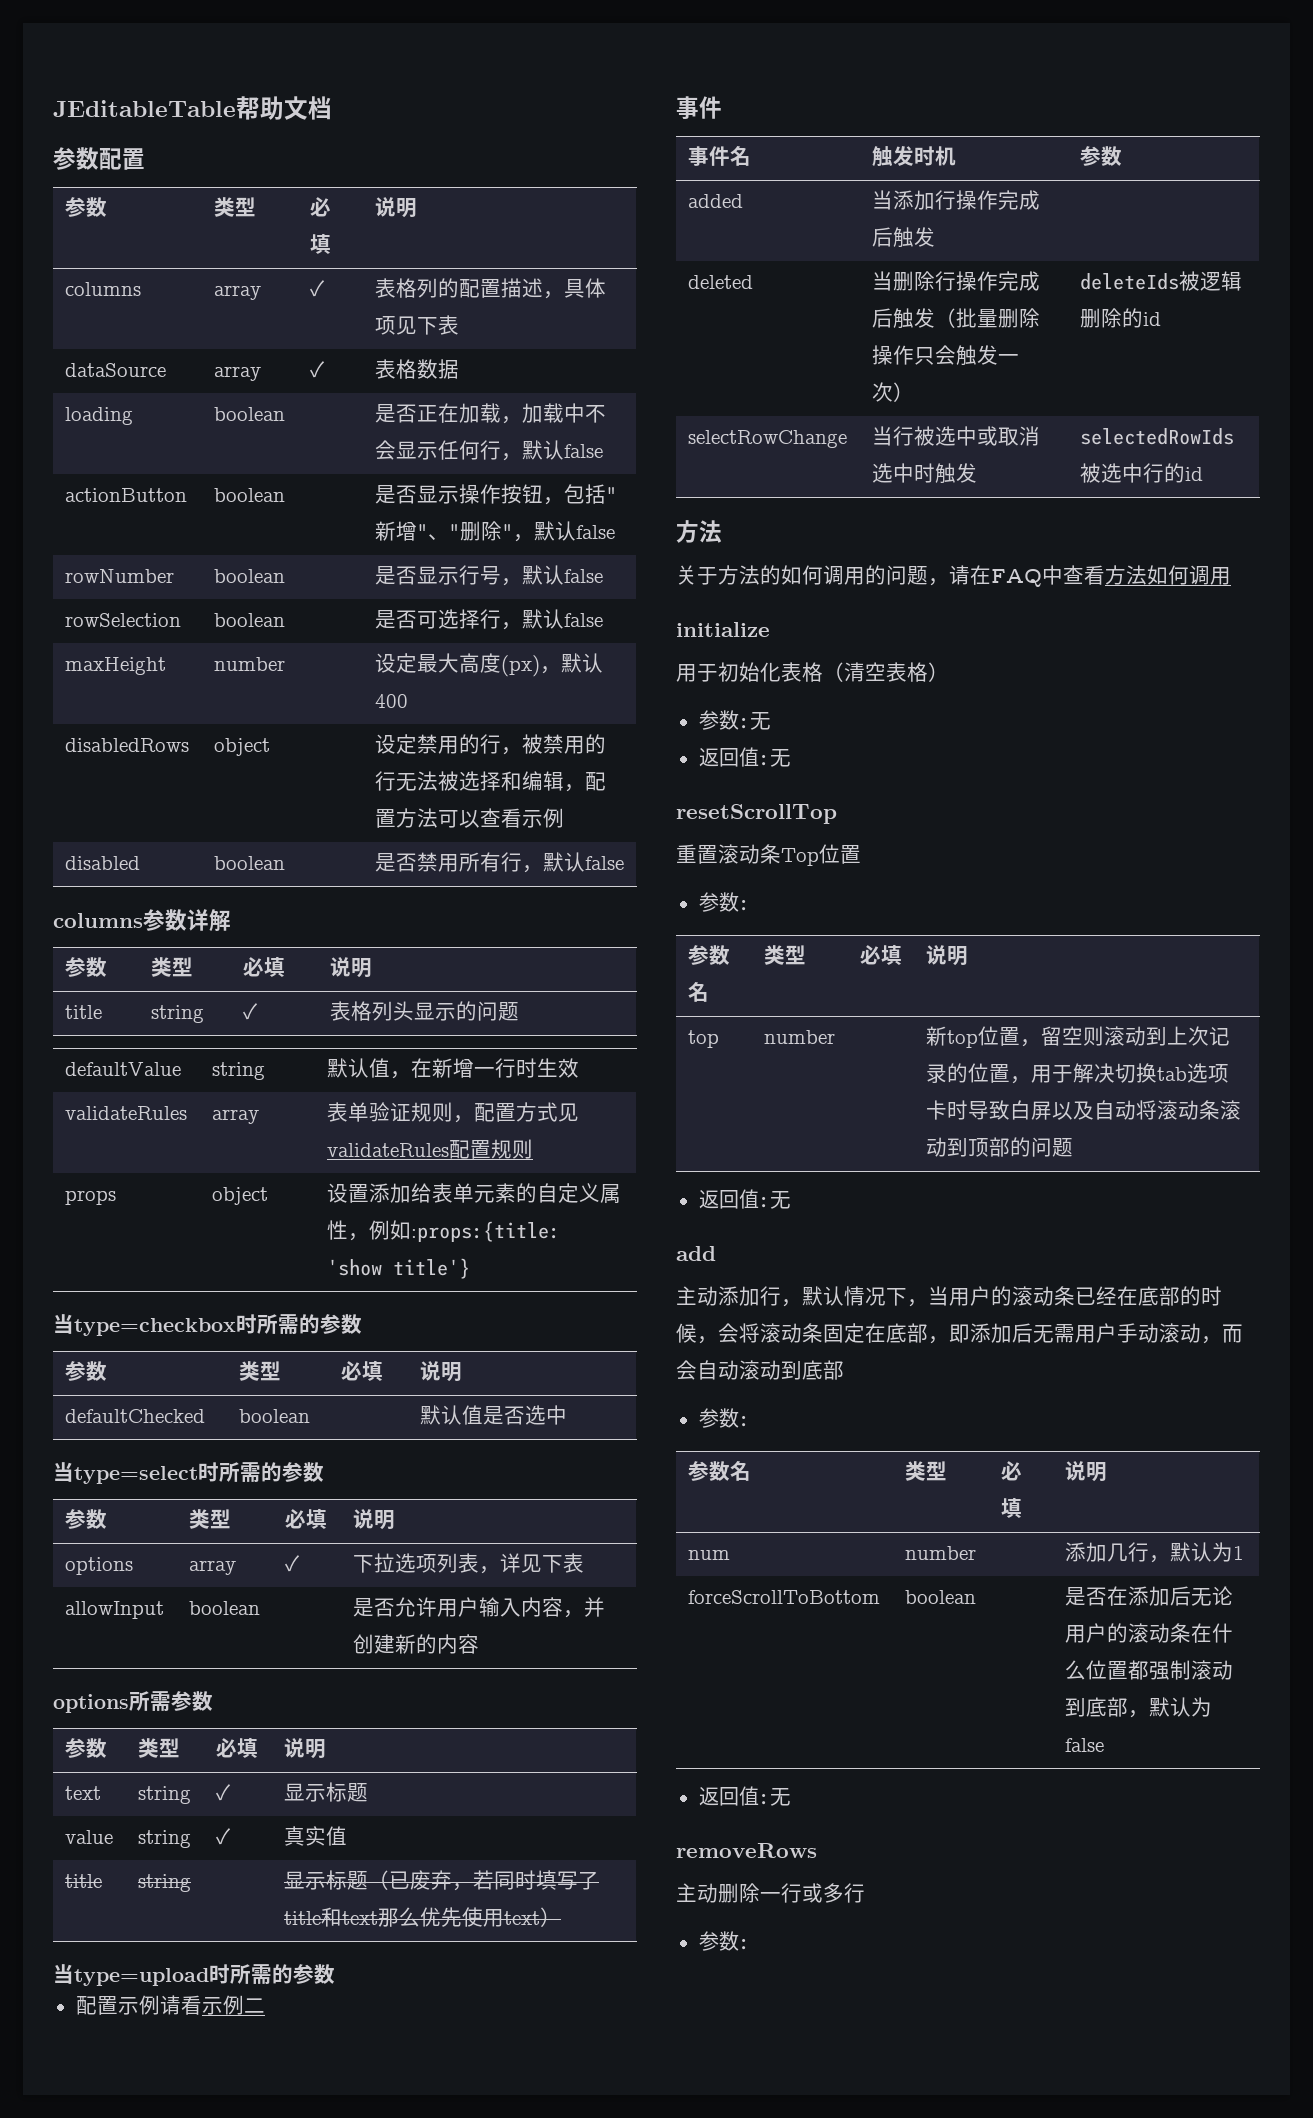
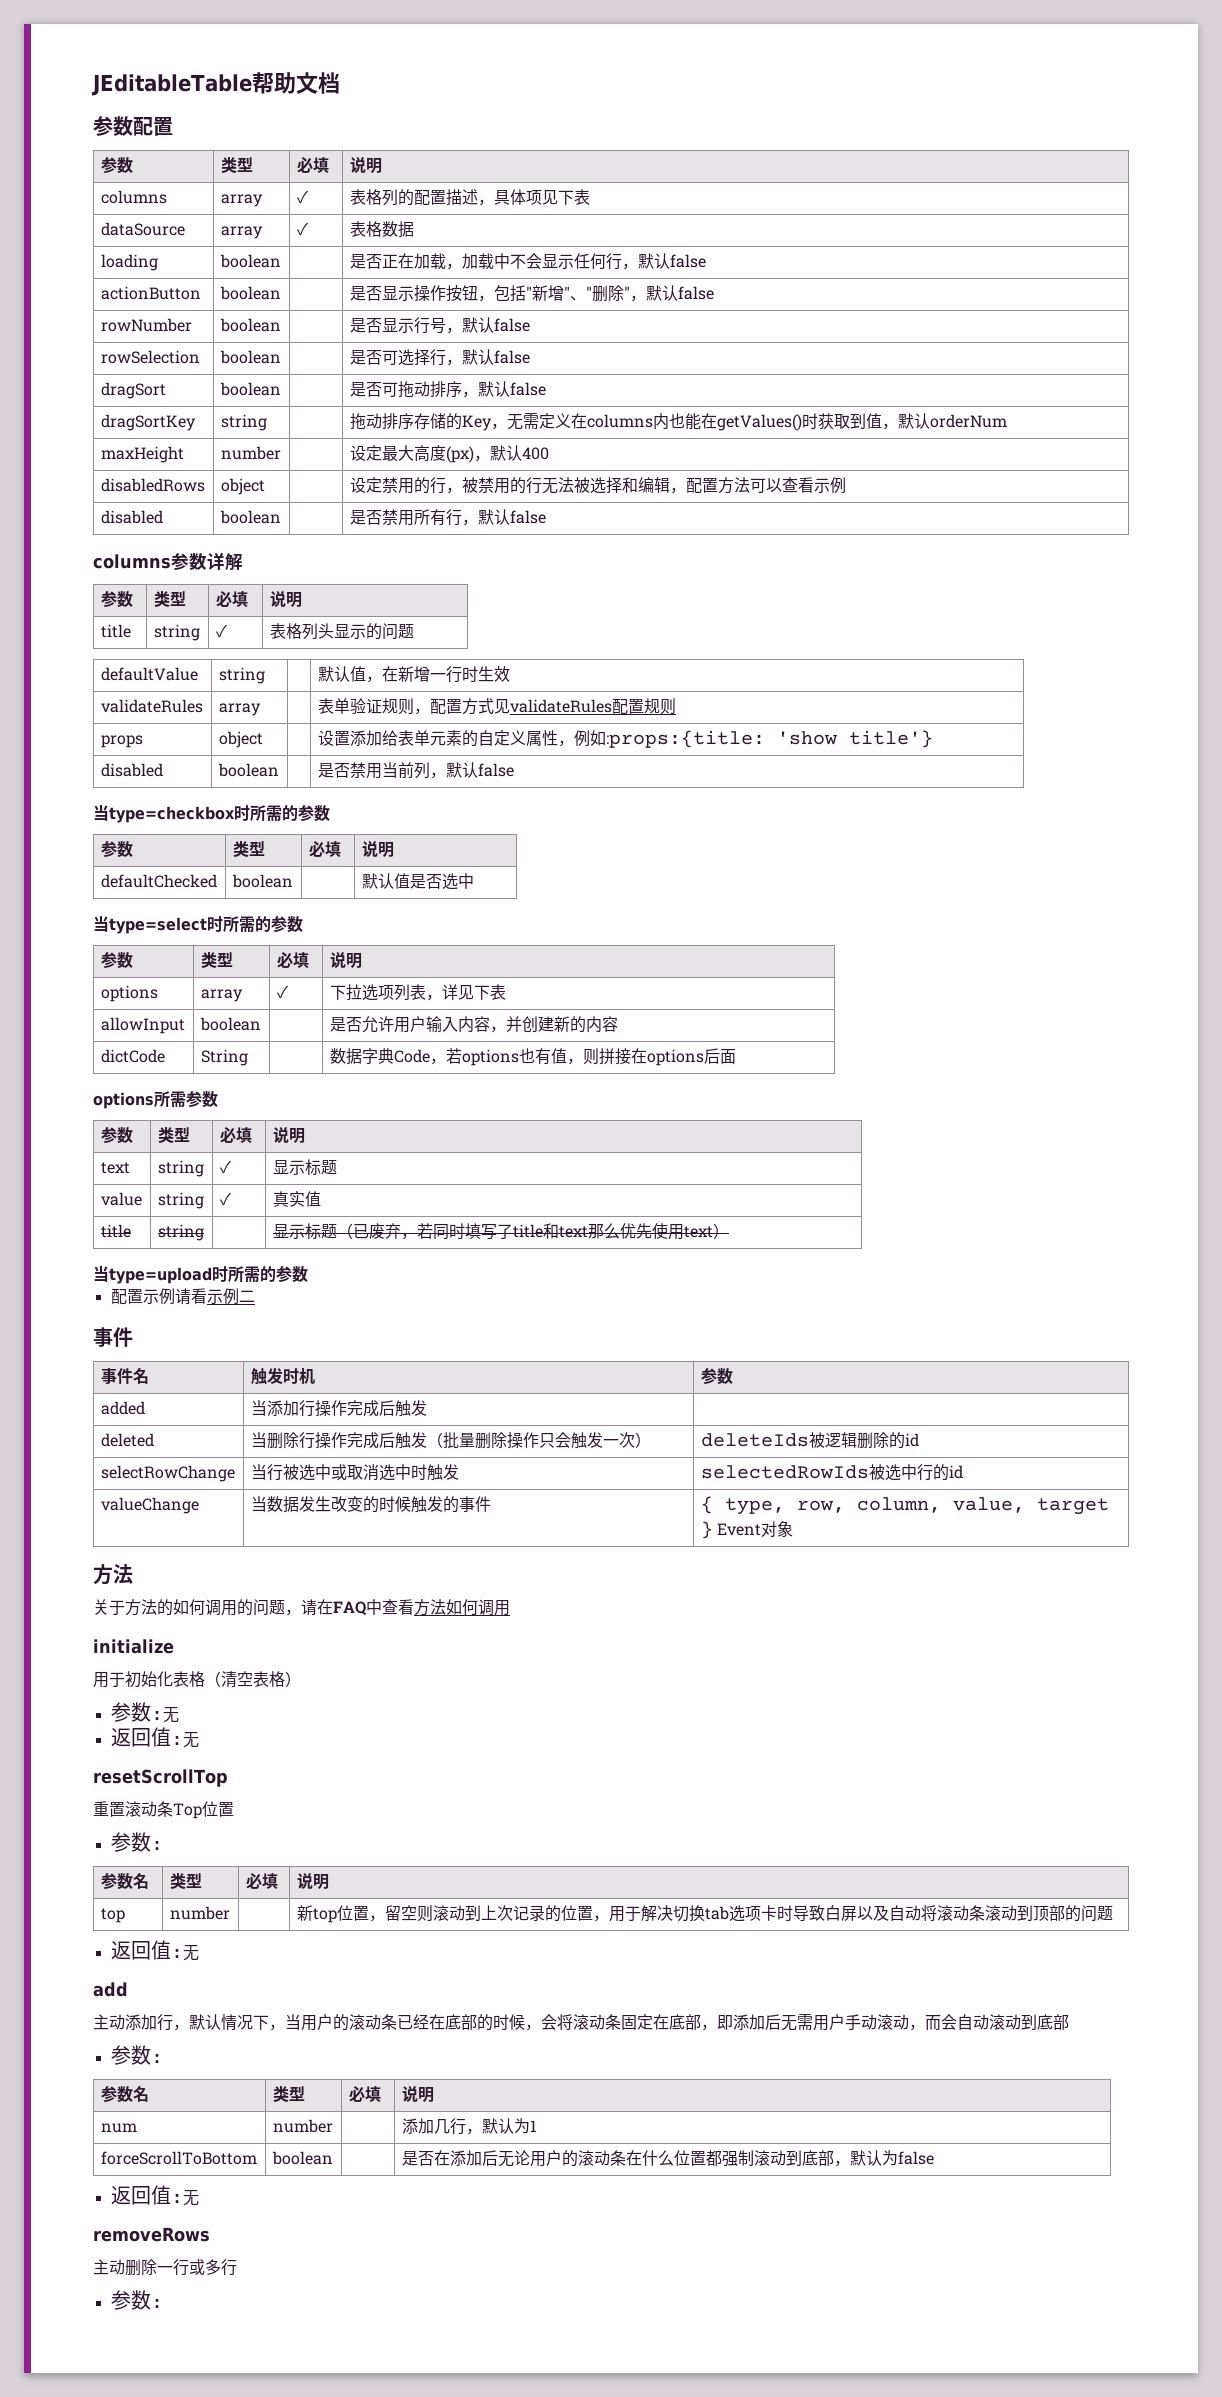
+ dragSort | boolean | | 是否可拖动排序，默认false
+ dragSortKey | string | | 拖动排序存储的Key，无需定义在columns内也能在getValues()时获取到值，默认orderNum
+ disabled | boolean | | 是否禁用当前列，默认false
+ dictCode | String | | 数据字典Code，若options也有值，则拼接在options后面
+ valueChange | 当数据发生改变的时候触发的事件 | { type, row, column, value, target } Event对象

